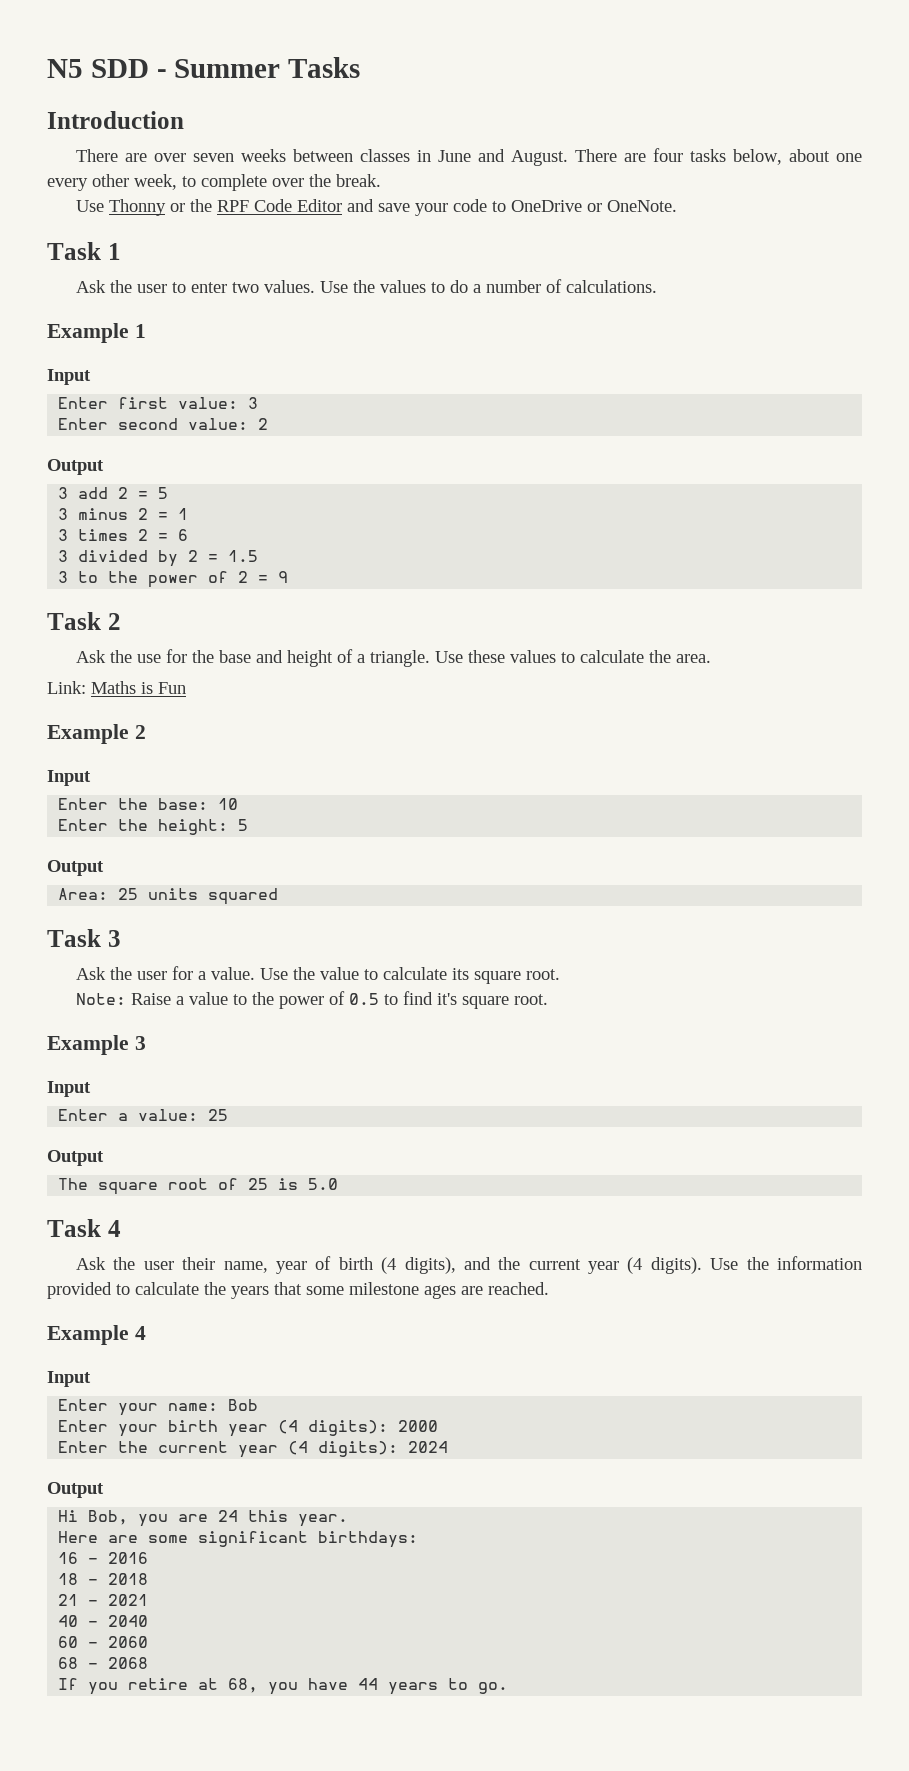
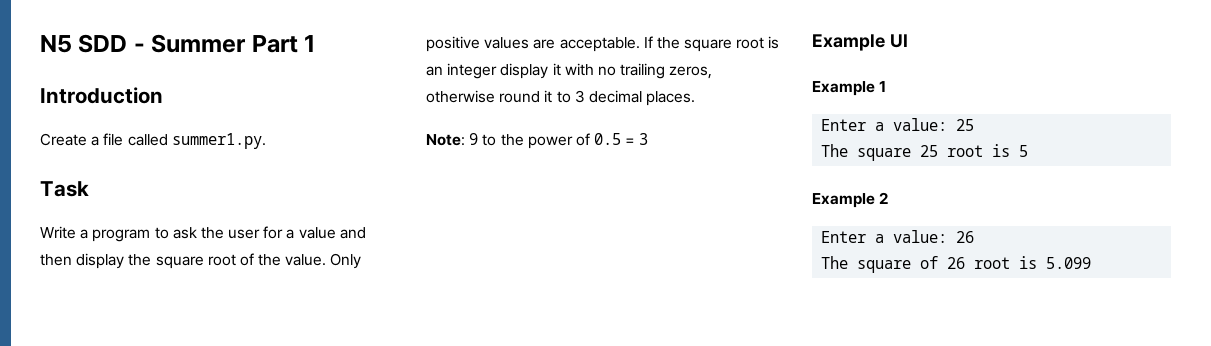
- N5 SDD - Summer Tasks
+ N5 SDD - Summer Part 1
- There are over seven weeks between classes in June and August. There are four tasks below, about one every other week, to complete over the break.
- Use Thonny or the RPF Code Editor and save your code to OneDrive or OneNote.
- Task 1
- Ask the user to enter two values. Use the values to do a number of calculations.
+ Create a file called summer1.py.
+ Task
+ Write a program to ask the user for a value and then display the square root of the value. Only positive values are acceptable. If the square root is an integer display it with no trailing zeros, otherwise round it to 3 decimal places.
+ Note: 9 to the power of 0.5 = 3
+ Example UI
  Example 1
- Input
- Enter first value: 3
- Enter second value: 2
- Output
- 3 add 2 = 5
- 3 minus 2 = 1
- 3 times 2 = 6
- 3 divided by 2 = 1.5
- 3 to the power of 2 = 9
- Task 2
- Ask the use for the base and height of a triangle. Use these values to calculate the area.
- Link: Maths is Fun
+ Enter a value: 25
+ The square 25 root is 5
  Example 2
- Input
- Enter the base: 10
- Enter the height: 5
- Output
- Area: 25 units squared
- Task 3
- Ask the user for a value. Use the value to calculate its square root.
- Note: Raise a value to the power of 0.5 to find it's square root.
- Example 3
- Input
- Enter a value: 25
- Output
- The square root of 25 is 5.0
- Task 4
- Ask the user their name, year of birth (4 digits), and the current year (4 digits). Use the information provided to calculate the years that some milestone ages are reached.
- Example 4
- Input
- Enter your name: Bob
- Enter your birth year (4 digits): 2000
- Enter the current year (4 digits): 2024
- Output
- Hi Bob, you are 24 this year.
- Here are some significant birthdays:
- 16 - 2016
- 18 - 2018
- 21 - 2021
- 40 - 2040
- 60 - 2060
- 68 - 2068
- If you retire at 68, you have 44 years to go.
+ Enter a value: 26
+ The square of 26 root is 5.099

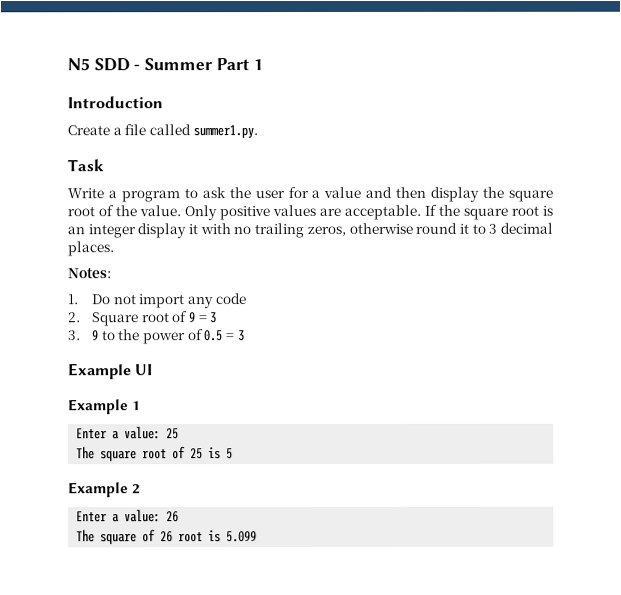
- Note: 9 to the power of 0.5 = 3
+ Notes:
+ 1. Do not import any code
+ 2. Square root of 9 = 3
+ 3. 9 to the power of 0.5 = 3
- The square 25 root is 5
+ The square root of 25 is 5

